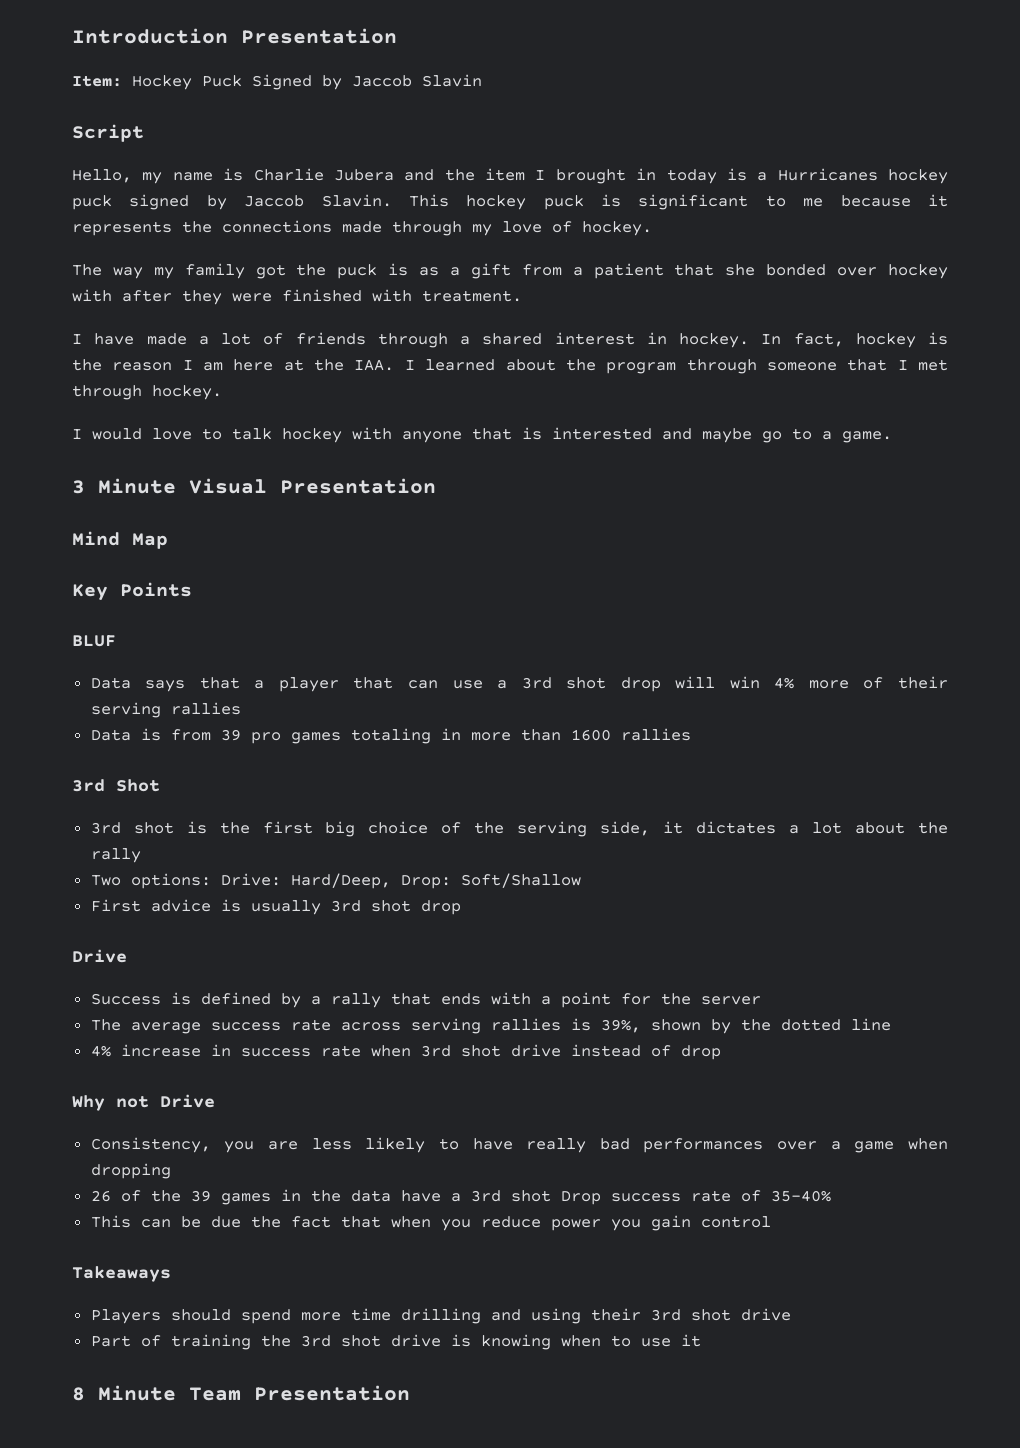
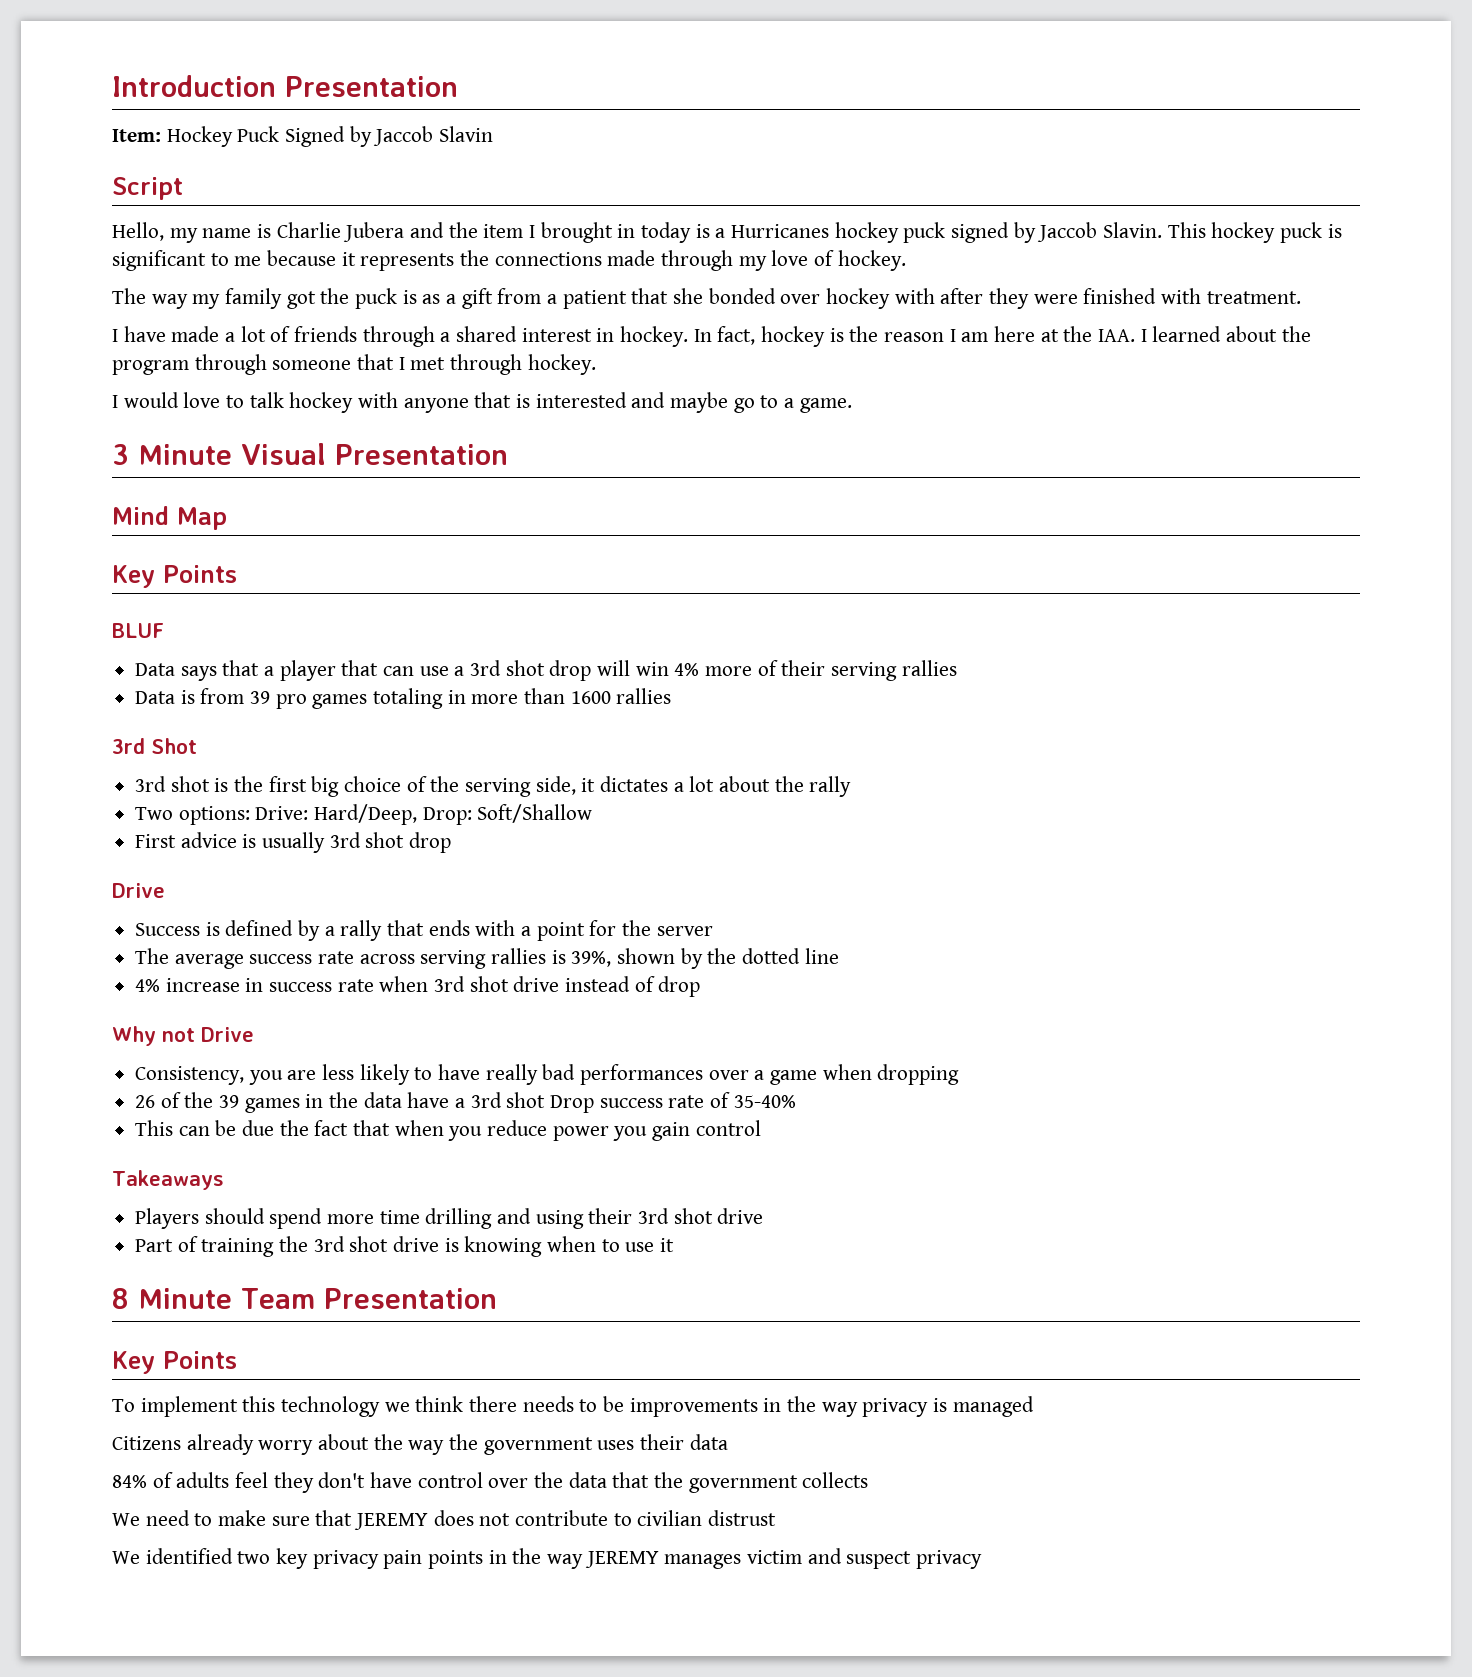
  8 Minute Team Presentation
+ Key Points
+ To implement this technology we think there needs to be improvements in the way privacy is managed
+ Citizens already worry about the way the government uses their data
+ 84% of adults feel they don't have control over the data that the government collects
+ We need to make sure that JEREMY does not contribute to civilian distrust
+ We identified two key privacy pain points in the way JEREMY manages victim and suspect privacy

